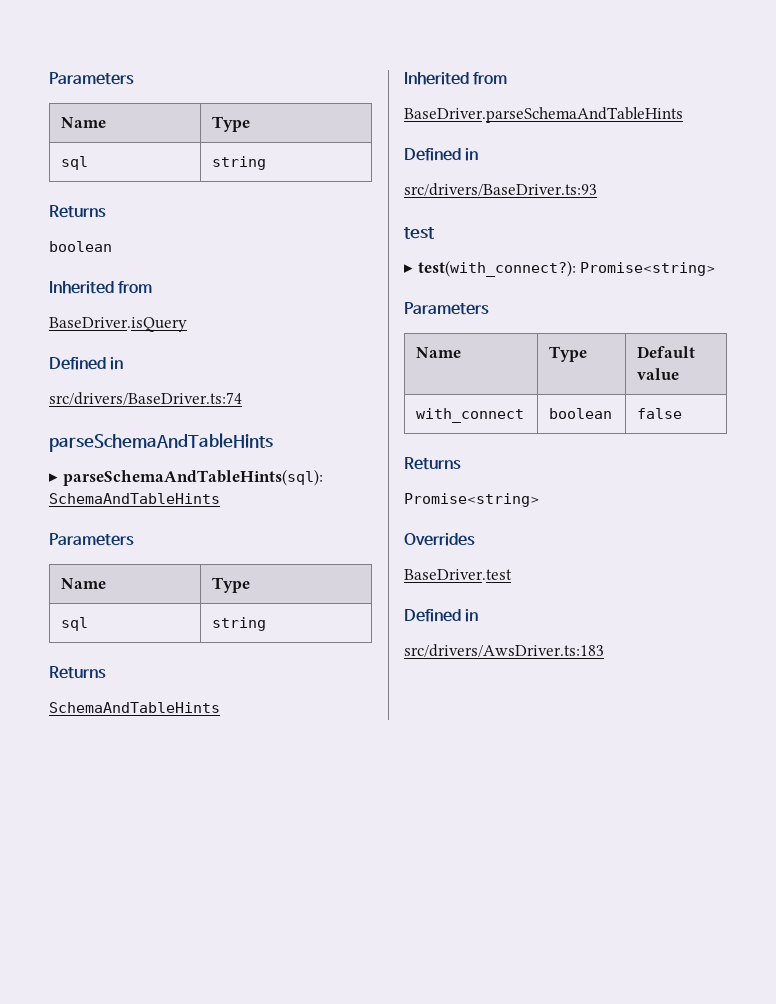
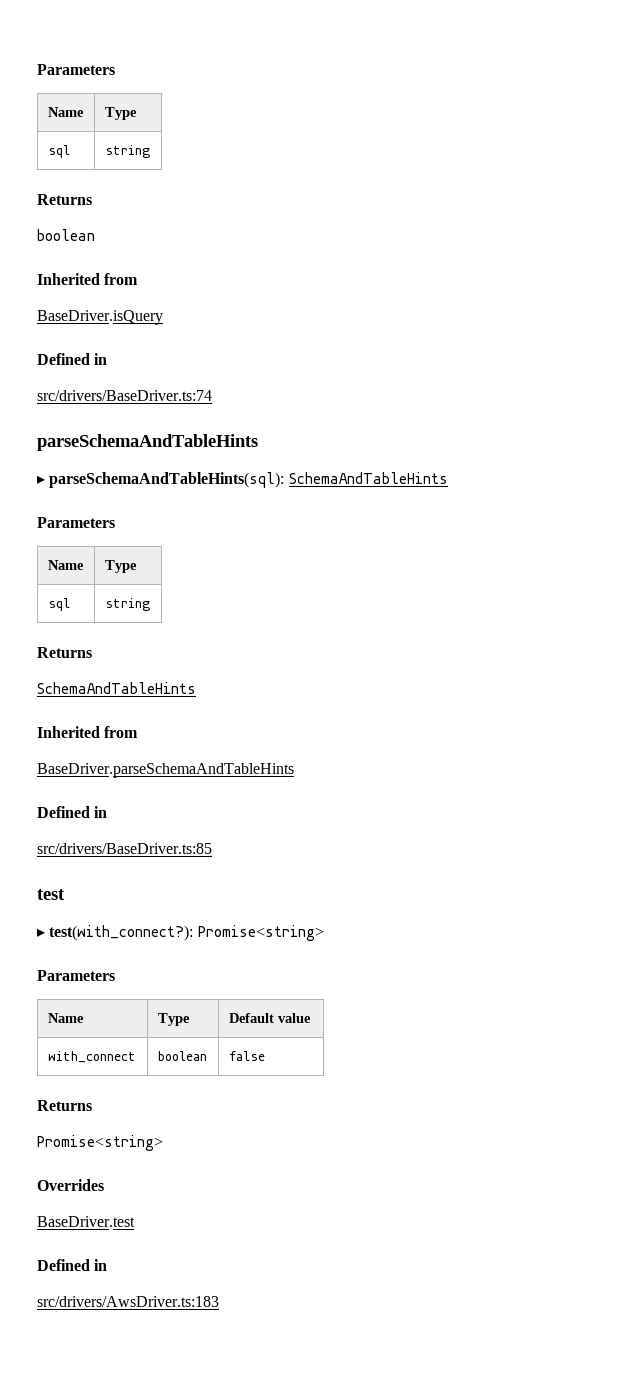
- src/drivers/BaseDriver.ts:93
+ src/drivers/BaseDriver.ts:85

